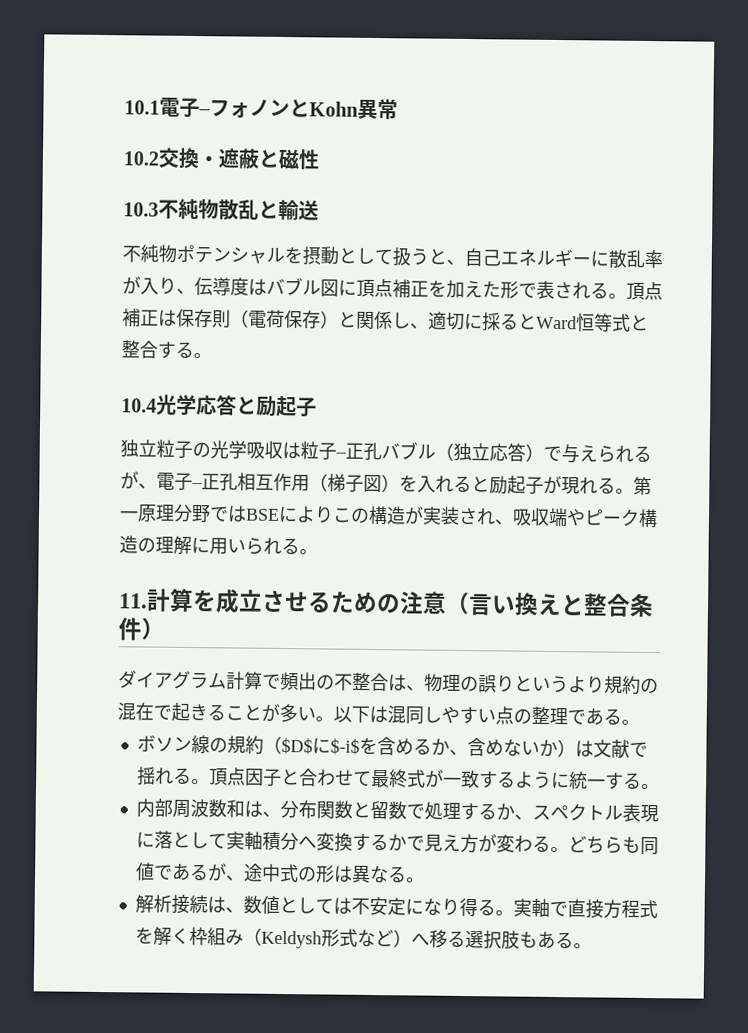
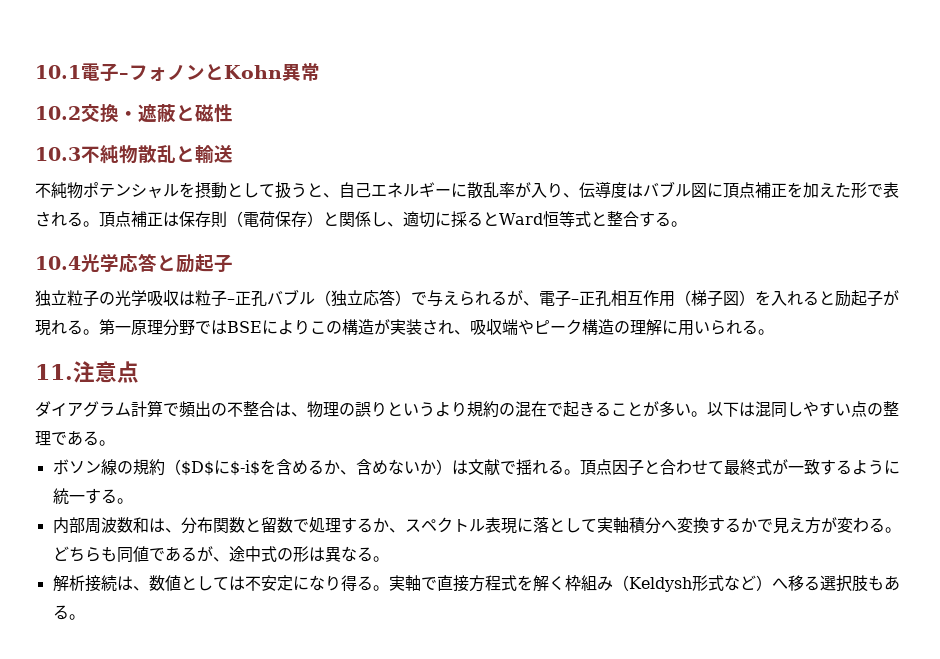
- 11.計算を成立させるための注意（言い換えと整合条件）
+ 11.注意点

